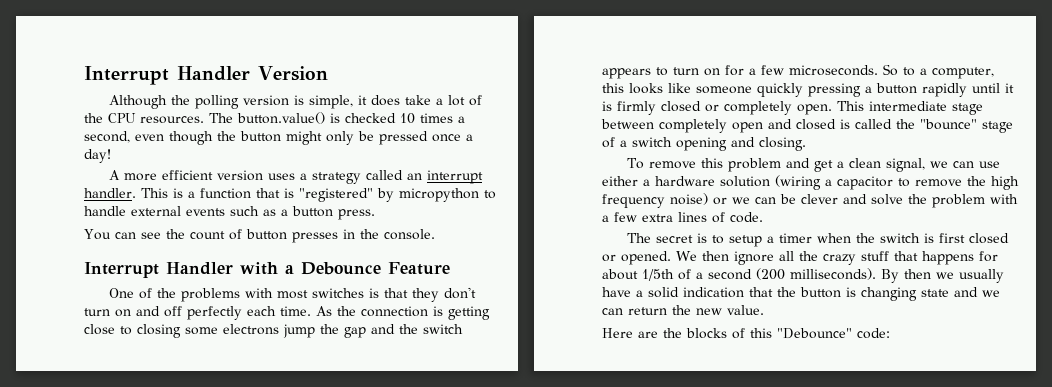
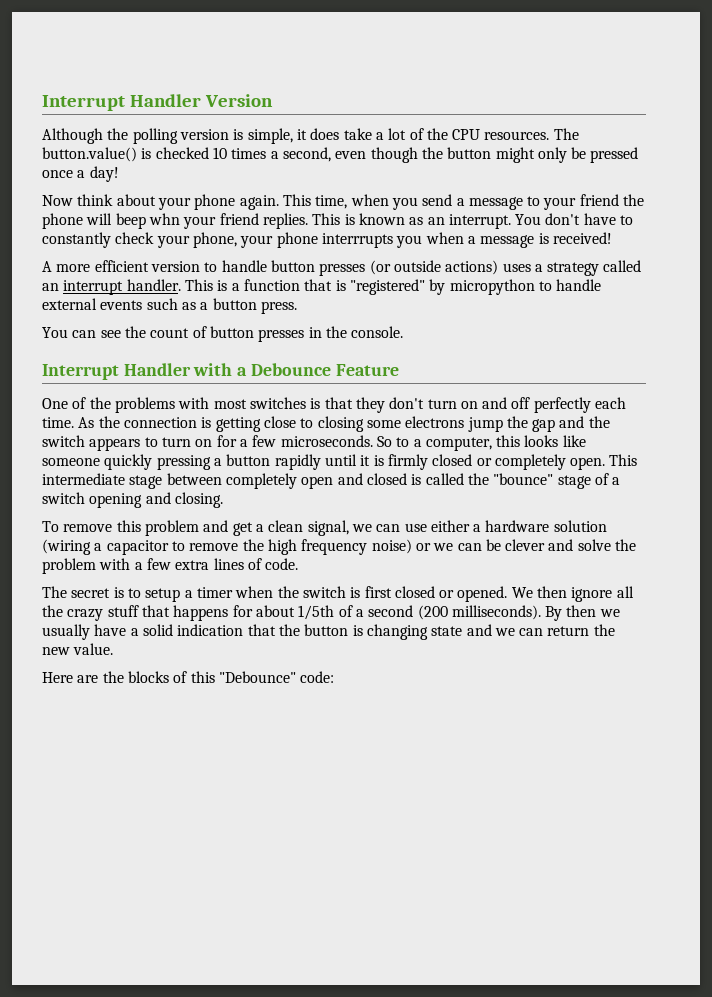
- A more efficient version uses a strategy called an interrupt handler.
+ Now think about your phone again. This time, when you send a message to your friend the phone will beep whn your friend replies. This is known as an interrupt. You don't have to constantly check your phone, your phone interrrupts you when a message is received!
+ A more efficient version to handle button presses (or outside actions) uses a strategy called an interrupt handler.

